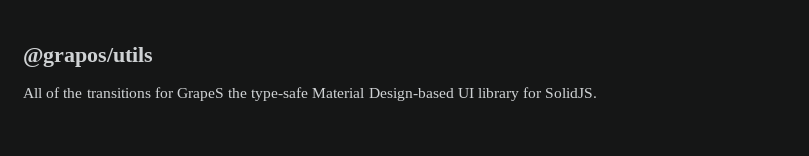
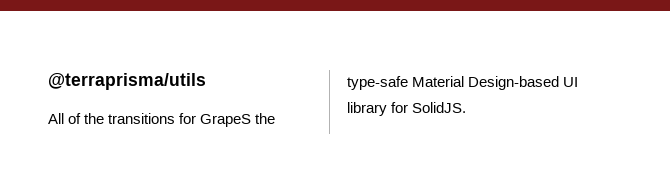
- @grapos/utils
+ @terraprisma/utils

